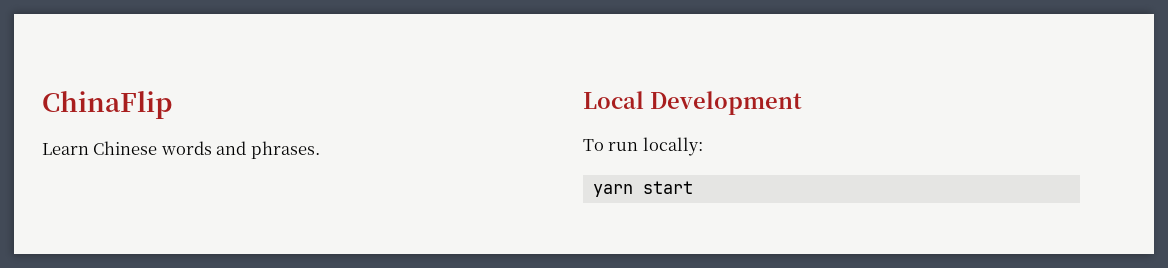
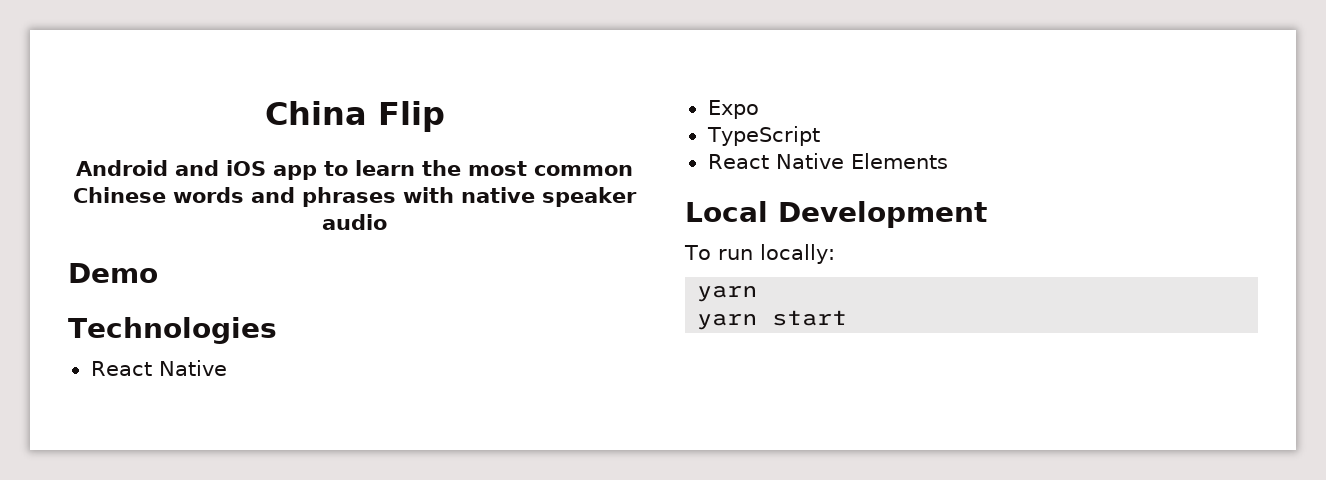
- ChinaFlip
- Learn Chinese words and phrases.
+ China Flip
+ Android and iOS app to learn the most common Chinese words and phrases with native speaker audio
+ Demo
+ Technologies
+ React Native
+ Expo
+ TypeScript
+ React Native Elements
  To run locally:
+ yarn

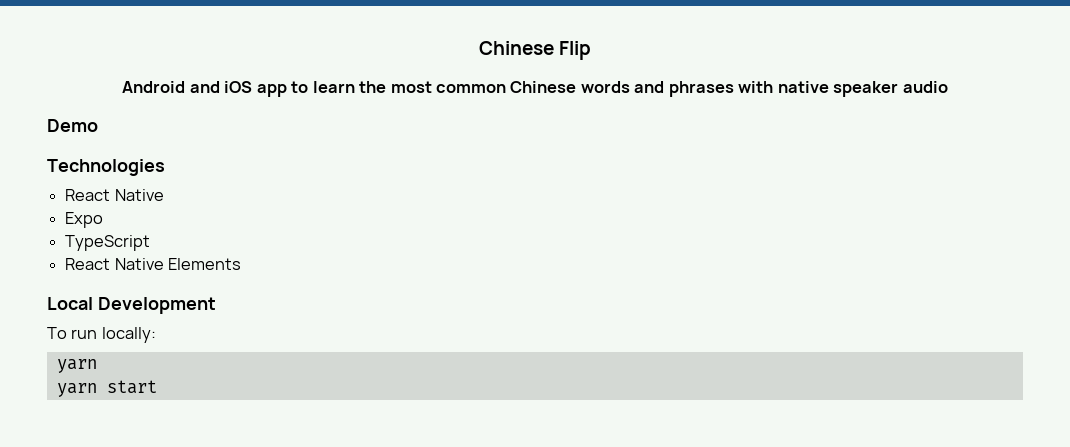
- China Flip
+ Chinese Flip

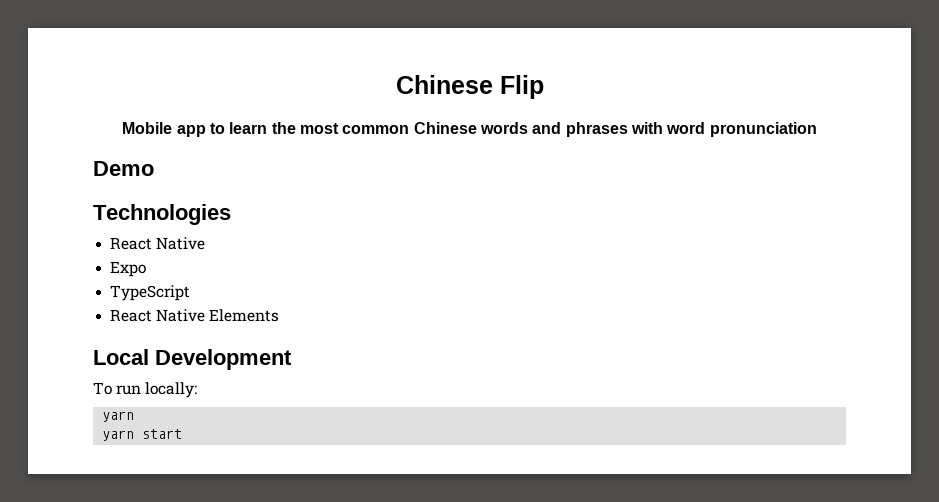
- Android and iOS app to learn the most common Chinese words and phrases with native speaker audio
+ Mobile app to learn the most common Chinese words and phrases with word pronunciation

